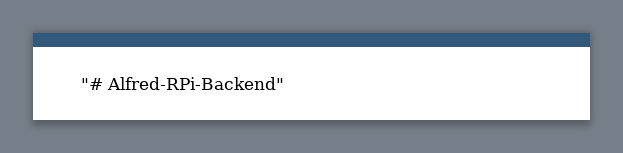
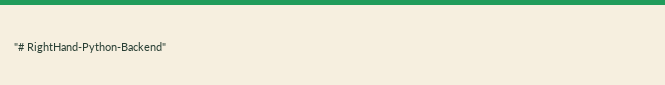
- "# Alfred-RPi-Backend"
+ "# RightHand-Python-Backend"

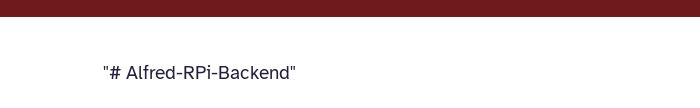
- "# RightHand-Python-Backend"
+ "# Alfred-RPi-Backend"

